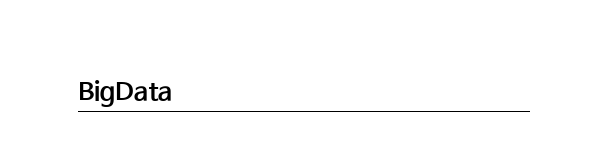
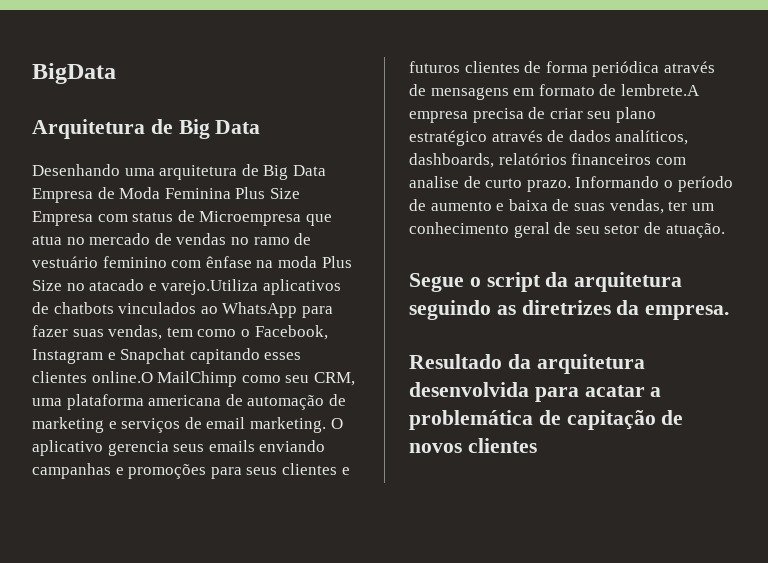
+ Arquitetura de Big Data
+ Desenhando uma arquitetura de Big Data Empresa de Moda Feminina Plus Size Empresa com status de Microempresa que atua no mercado de vendas no ramo de vestuário feminino com ênfase na moda Plus Size no atacado e varejo.Utiliza aplicativos de chatbots vinculados ao WhatsApp para fazer suas vendas, tem como o Facebook, Instagram e Snapchat capitando esses clientes online.O MailChimp como seu CRM, uma plataforma americana de automação de marketing e serviços de email marketing. O aplicativo gerencia seus emails enviando campanhas e promoções para seus clientes e futuros clientes de forma periódica através de mensagens em formato de lembrete.A empresa precisa de criar seu plano estratégico através de dados analíticos, dashboards, relatórios financeiros com analise de curto prazo. Informando o período de aumento e baixa de suas vendas, ter um conhecimento geral de seu setor de atuação.
+ Segue o script da arquitetura seguindo as diretrizes da empresa.
+ Resultado da arquitetura desenvolvida para acatar a problemática de capitação de novos clientes

